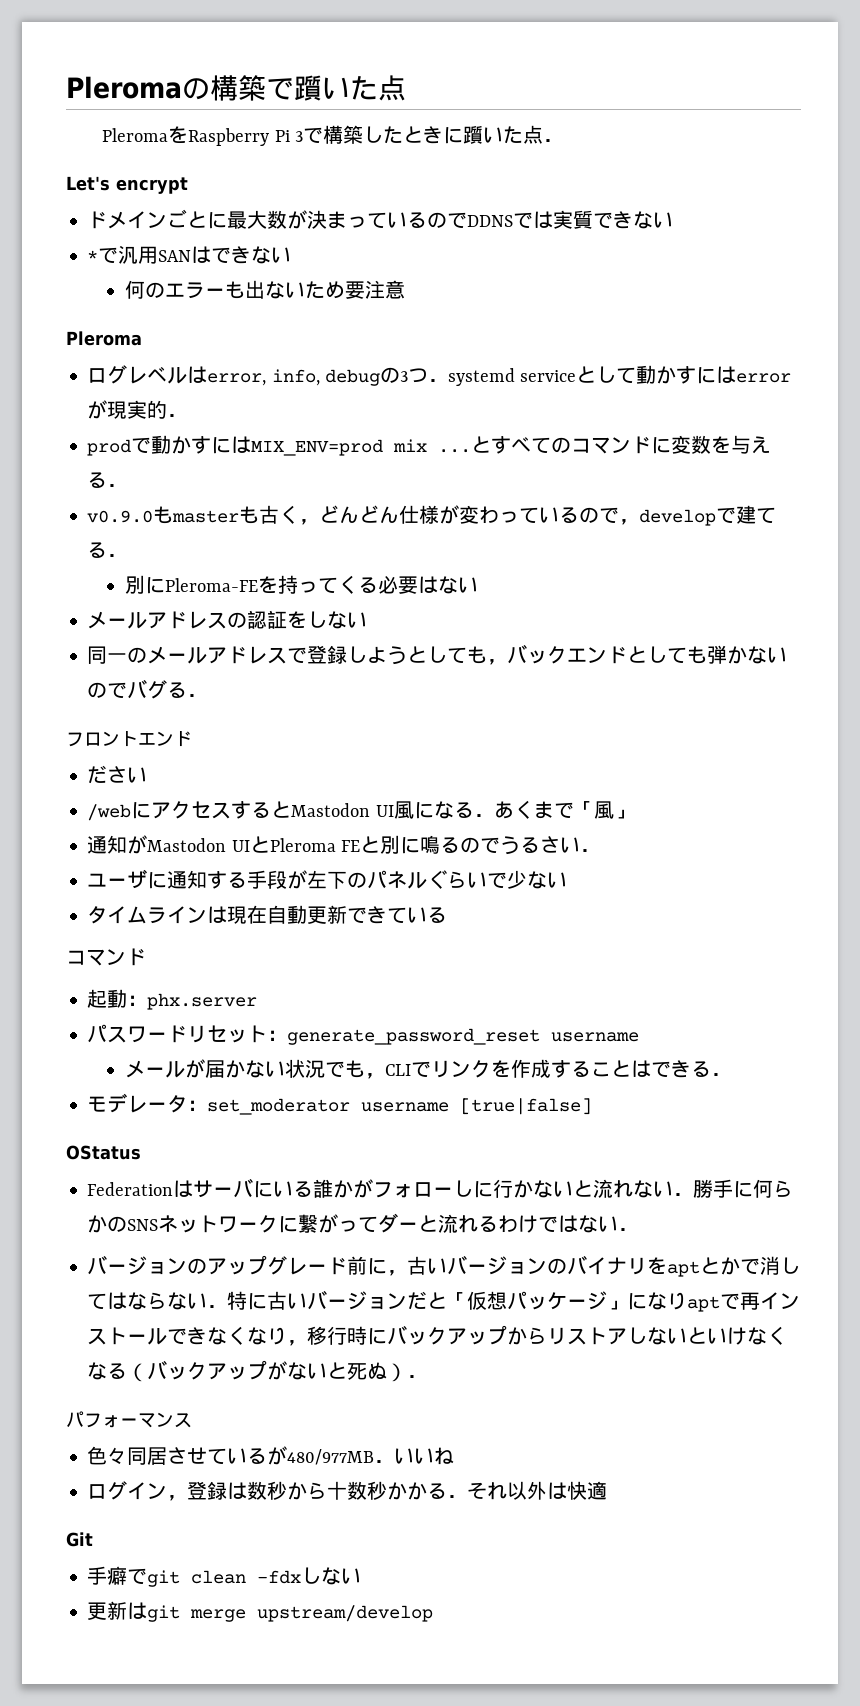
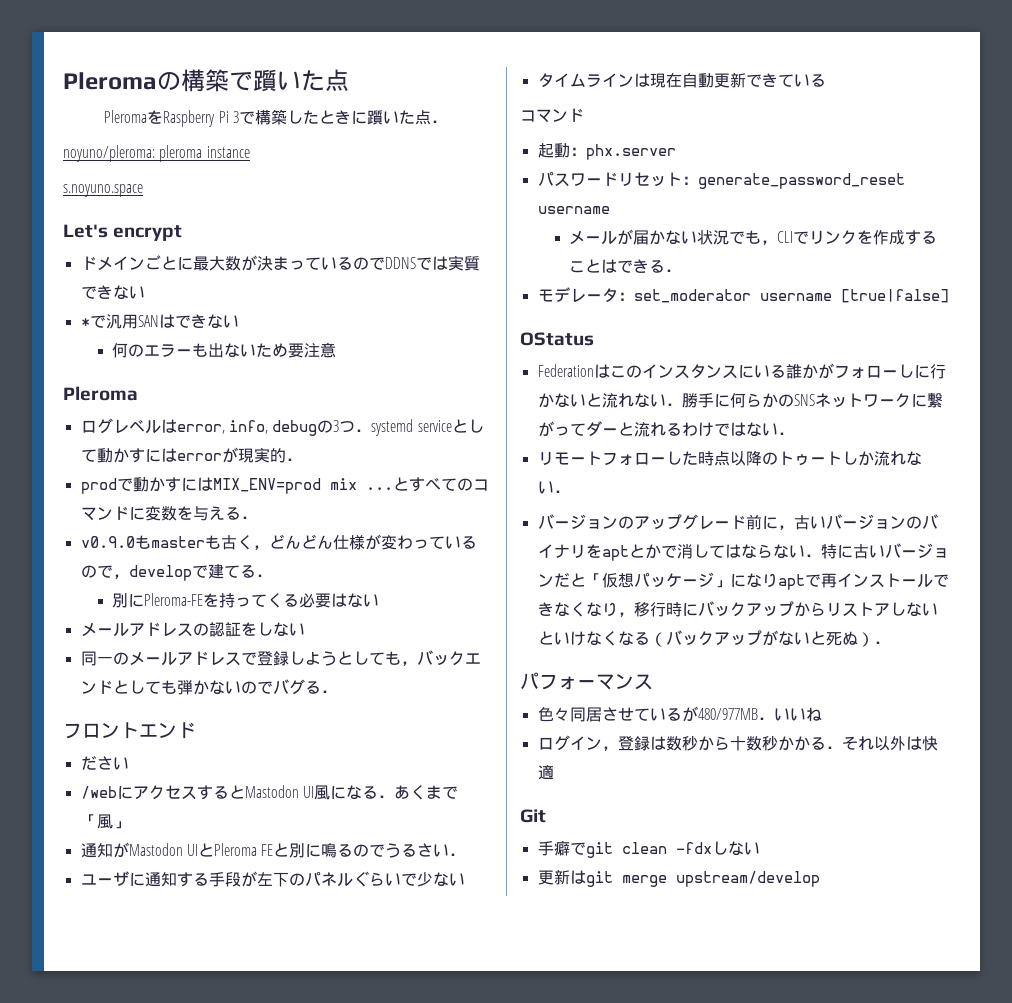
+ noyuno/pleroma: pleroma instance
+ s.noyuno.space
- Federationはサーバにいる誰かがフォローしに行かないと流れない．勝手に何らかのSNSネットワークに繋がってダーと流れるわけではない．
+ Federationはこのインスタンスにいる誰かがフォローしに行かないと流れない．勝手に何らかのSNSネットワークに繋がってダーと流れるわけではない．
+ リモートフォローした時点以降のトゥートしか流れない．

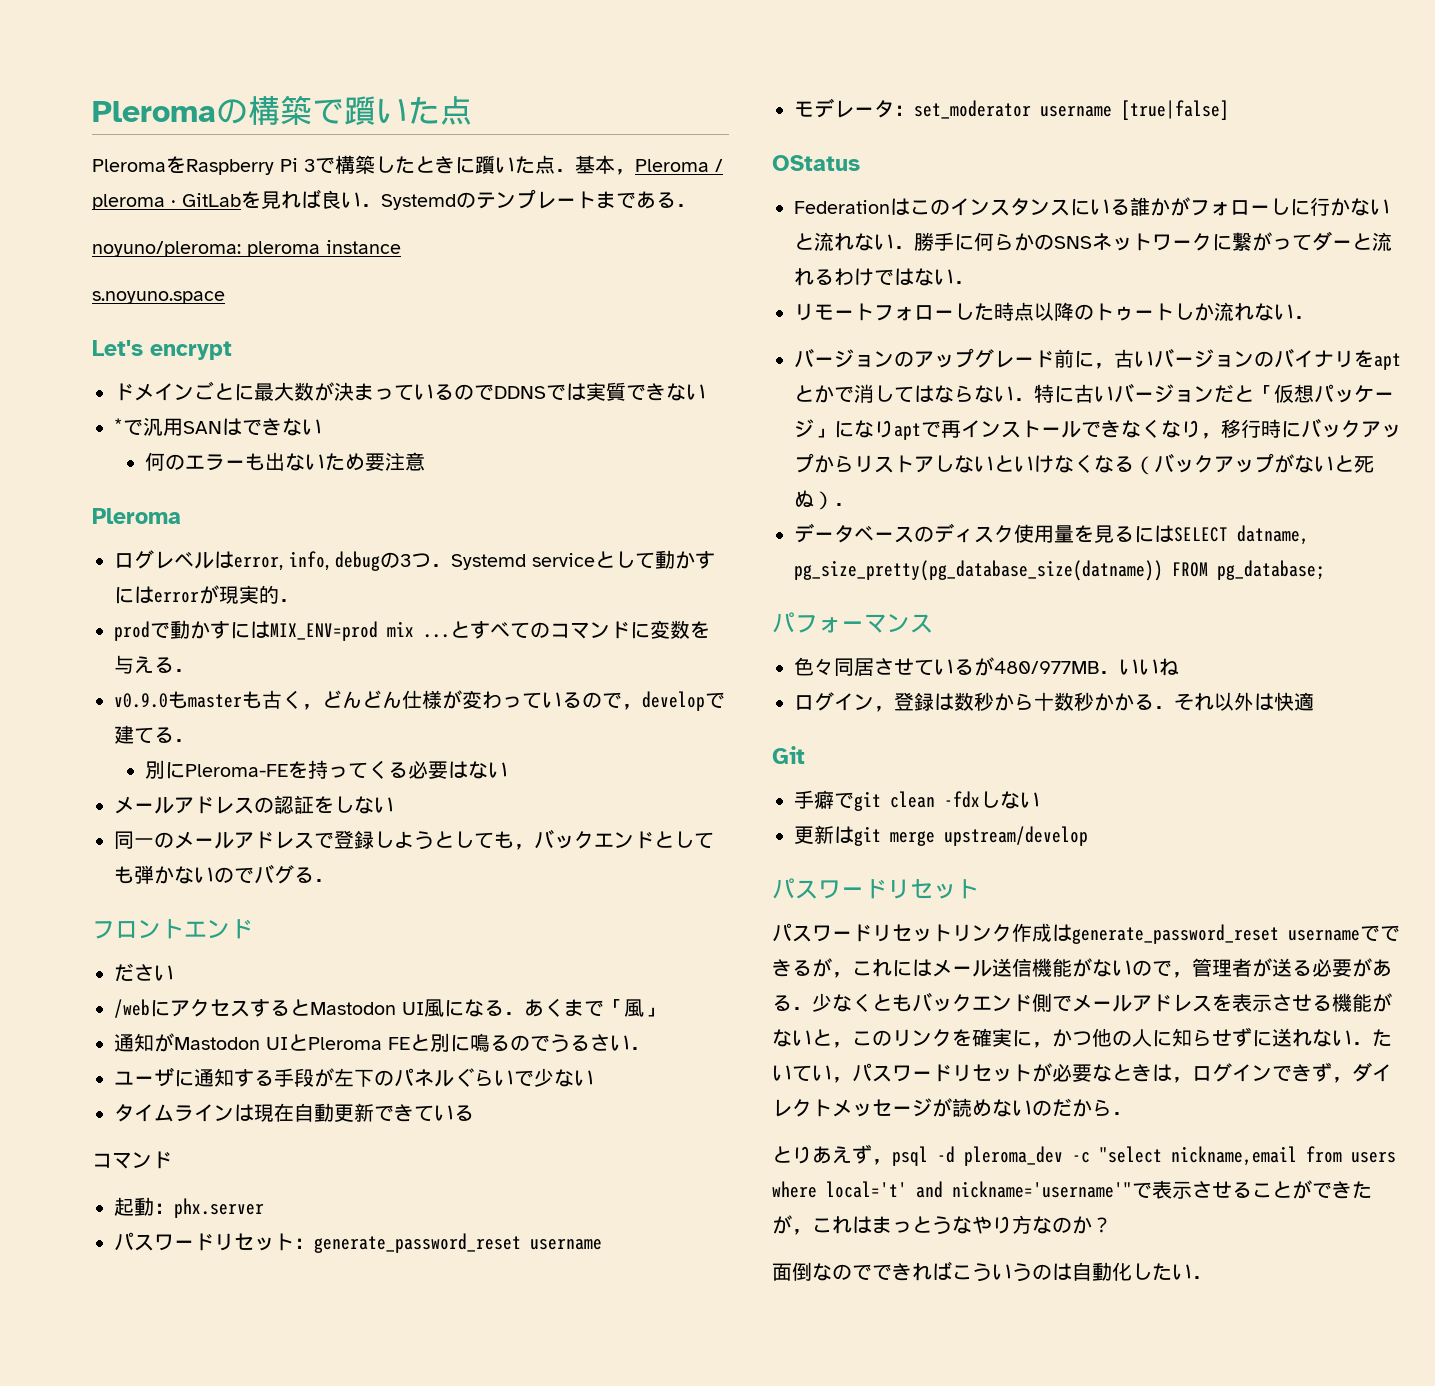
- PleromaをRaspberry Pi 3で構築したときに躓いた点．
+ PleromaをRaspberry Pi 3で構築したときに躓いた点．基本，Pleroma / pleroma · GitLabを見れば良い．Systemdのテンプレートまである．
- ログレベルはerror, info, debugの3つ．systemd serviceとして動かすにはerrorが現実的．
+ ログレベルはerror, info, debugの3つ．Systemd serviceとして動かすにはerrorが現実的．
- メールが届かない状況でも，CLIでリンクを作成することはできる．
+ データベースのディスク使用量を見るにはSELECT datname, pg_size_pretty(pg_database_size(datname)) FROM pg_database;
  更新はgit merge upstream/develop
+ パスワードリセット
+ パスワードリセットリンク作成はgenerate_password_reset usernameでできるが，これにはメール送信機能がないので，管理者が送る必要がある．少なくともバックエンド側でメールアドレスを表示させる機能がないと，このリンクを確実に，かつ他の人に知らせずに送れない．たいてい，パスワードリセットが必要なときは，ログインできず，ダイレクトメッセージが読めないのだから．
+ とりあえず，psql -d pleroma_dev -c "select nickname,email from users where local='t' and nickname='username'"で表示させることができたが，これはまっとうなやり方なのか？
+ 面倒なのでできればこういうのは自動化したい．

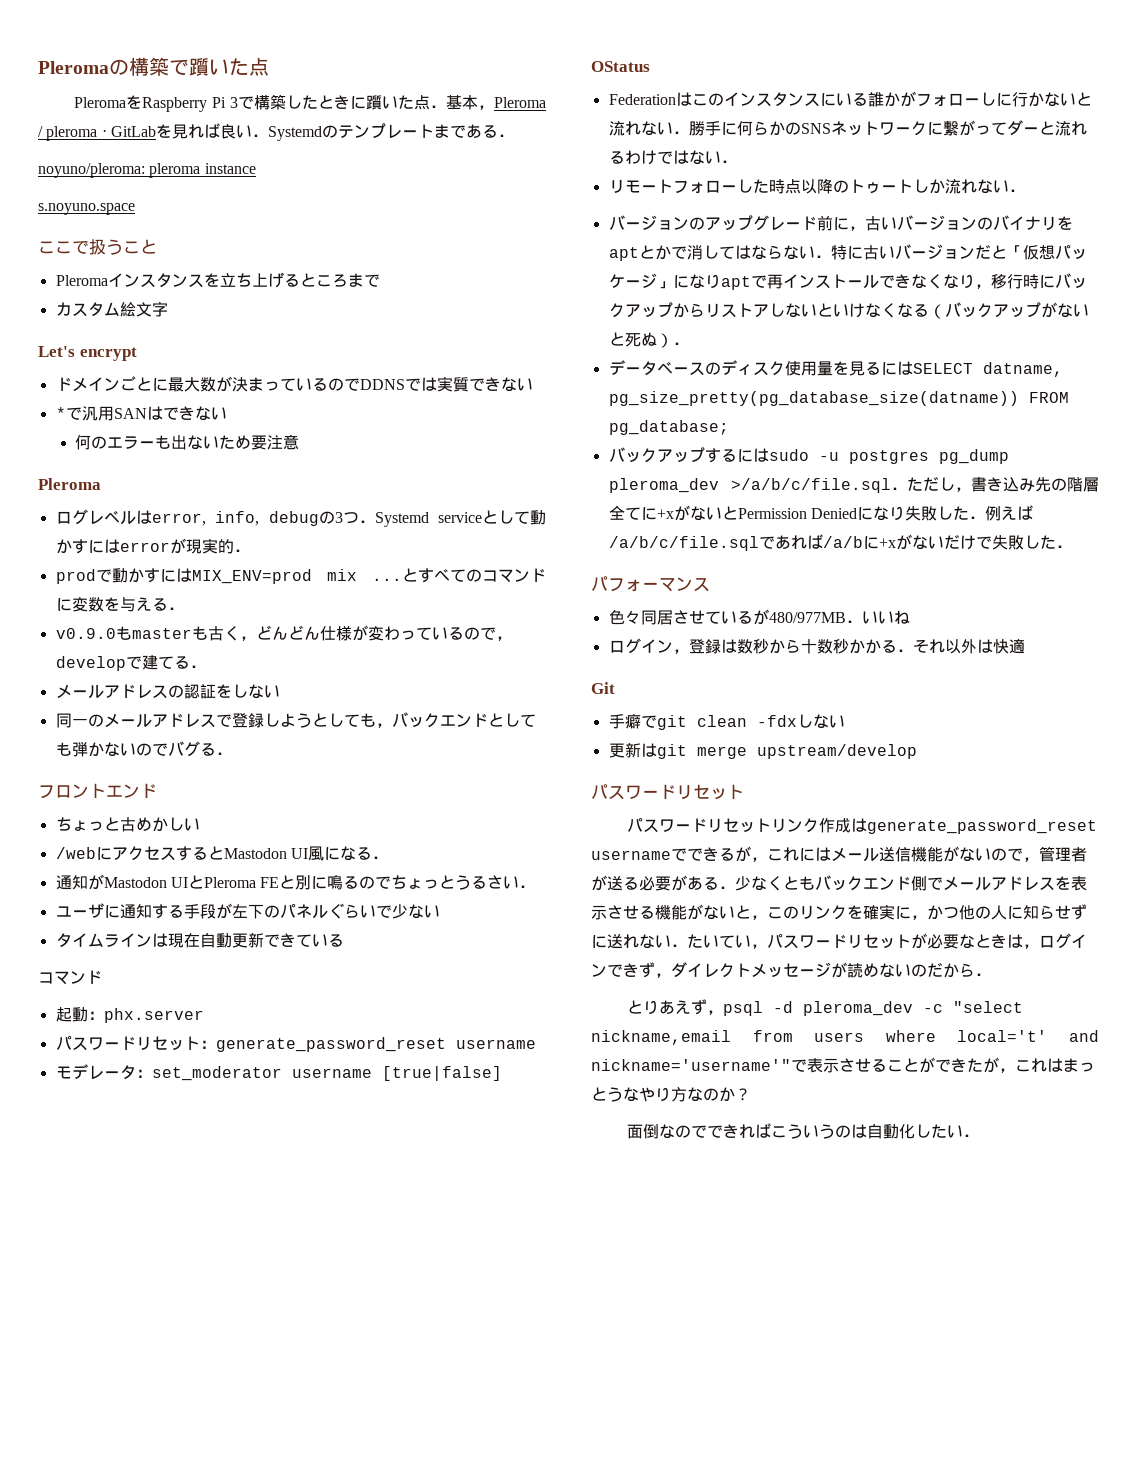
+ ここで扱うこと
+ Pleromaインスタンスを立ち上げるところまで
+ カスタム絵文字
- 別にPleroma-FEを持ってくる必要はない
- ださい
+ ちょっと古めかしい
- /webにアクセスするとMastodon UI風になる．あくまで「風」
+ /webにアクセスするとMastodon UI風になる．
- 通知がMastodon UIとPleroma FEと別に鳴るのでうるさい．
+ 通知がMastodon UIとPleroma FEと別に鳴るのでちょっとうるさい．
+ バックアップするにはsudo -u postgres pg_dump pleroma_dev >/a/b/c/file.sql．ただし，書き込み先の階層全てに+xがないとPermission Deniedになり失敗した．例えば/a/b/c/file.sqlであれば/a/bに+xがないだけで失敗した．

